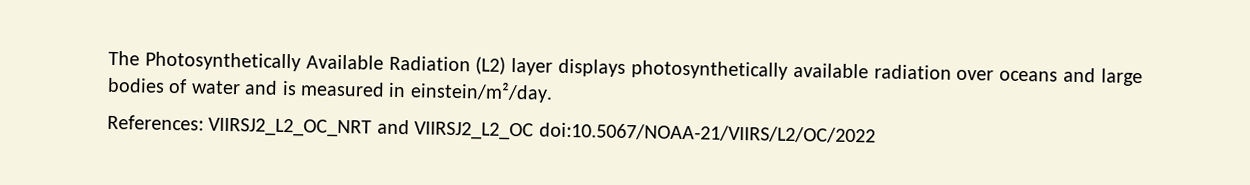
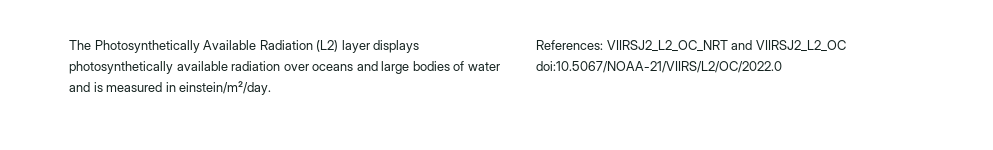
- References: VIIRSJ2_L2_OC_NRT and VIIRSJ2_L2_OC doi:10.5067/NOAA-21/VIIRS/L2/OC/2022
+ References: VIIRSJ2_L2_OC_NRT and VIIRSJ2_L2_OC doi:10.5067/NOAA-21/VIIRS/L2/OC/2022.0

